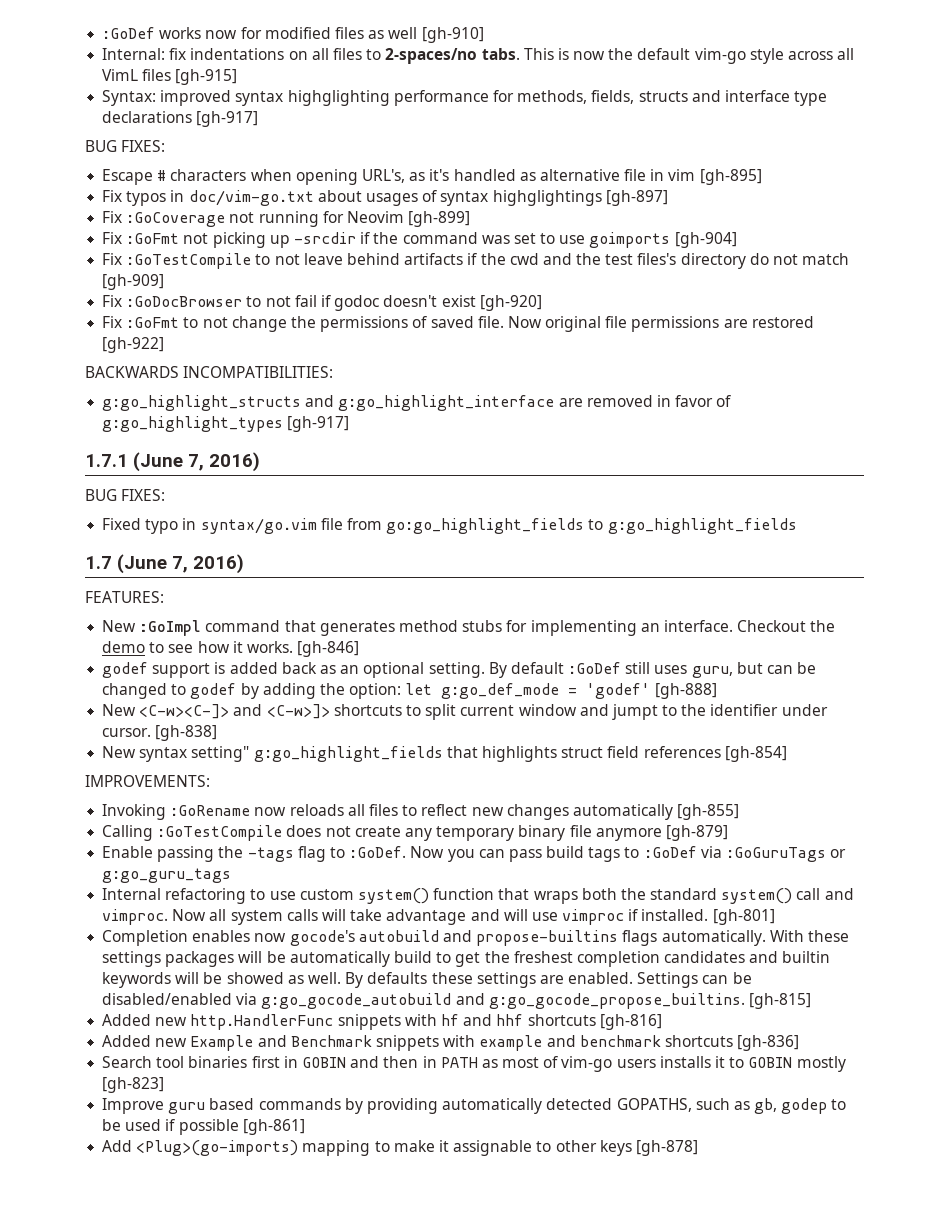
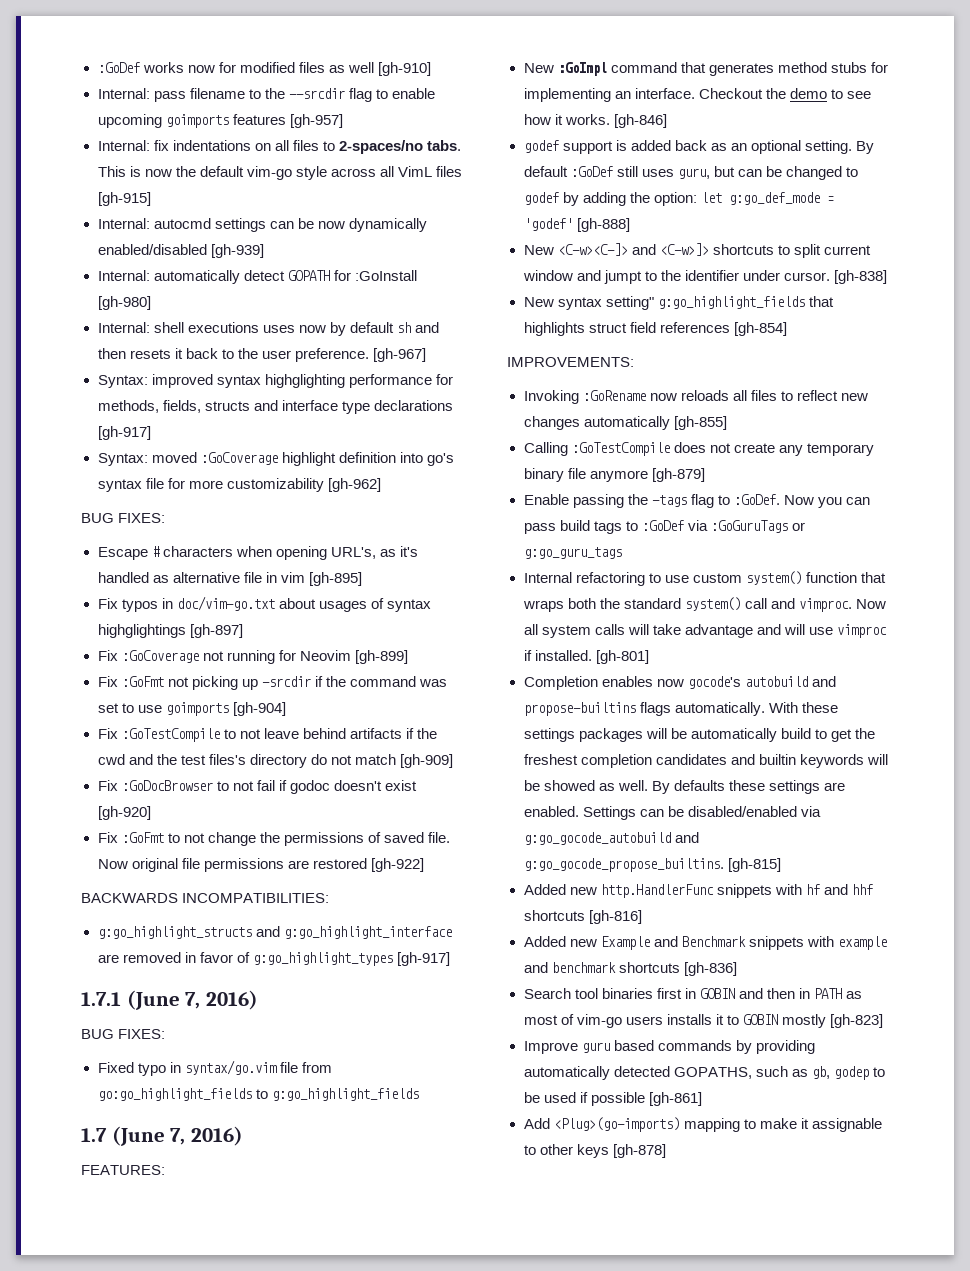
+ Internal: pass filename to the --srcdir flag to enable upcoming goimports features [gh-957]
+ Internal: autocmd settings can be now dynamically enabled/disabled [gh-939]
+ Internal: automatically detect GOPATH for :GoInstall [gh-980]
+ Internal: shell executions uses now by default sh and then resets it back to the user preference. [gh-967]
+ Syntax: moved :GoCoverage highlight definition into go's syntax file for more customizability [gh-962]

